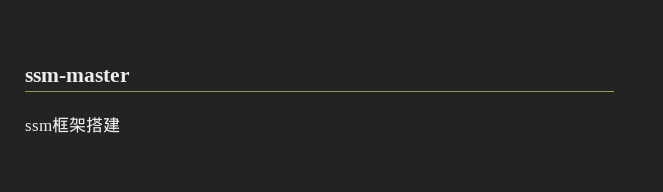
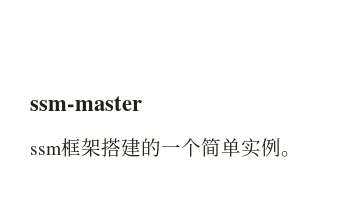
- ssm框架搭建
+ ssm框架搭建的一个简单实例。

